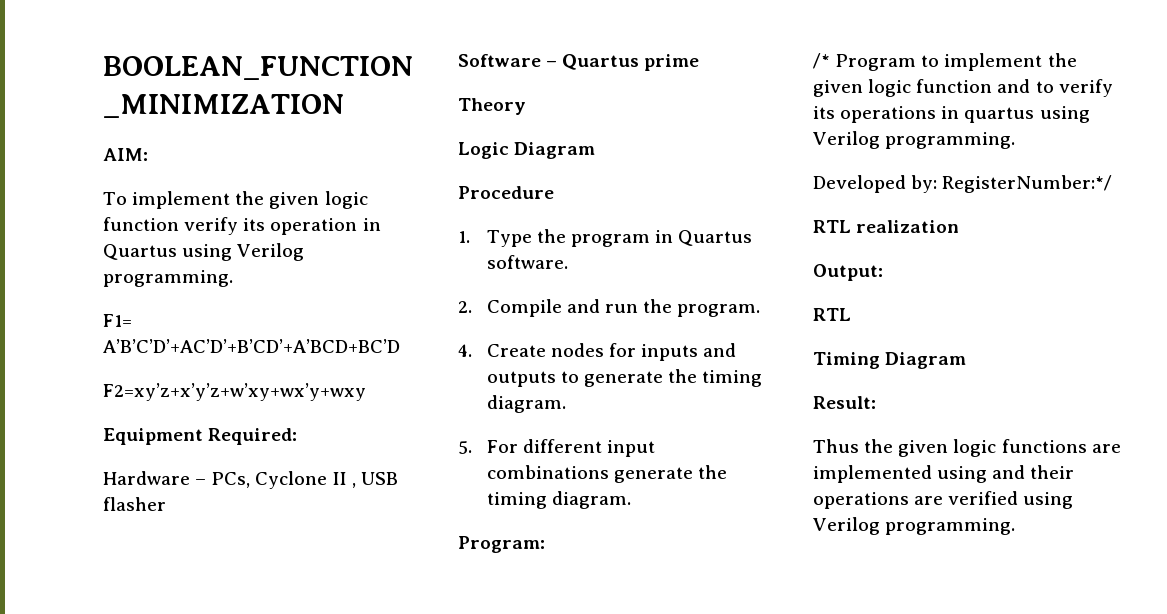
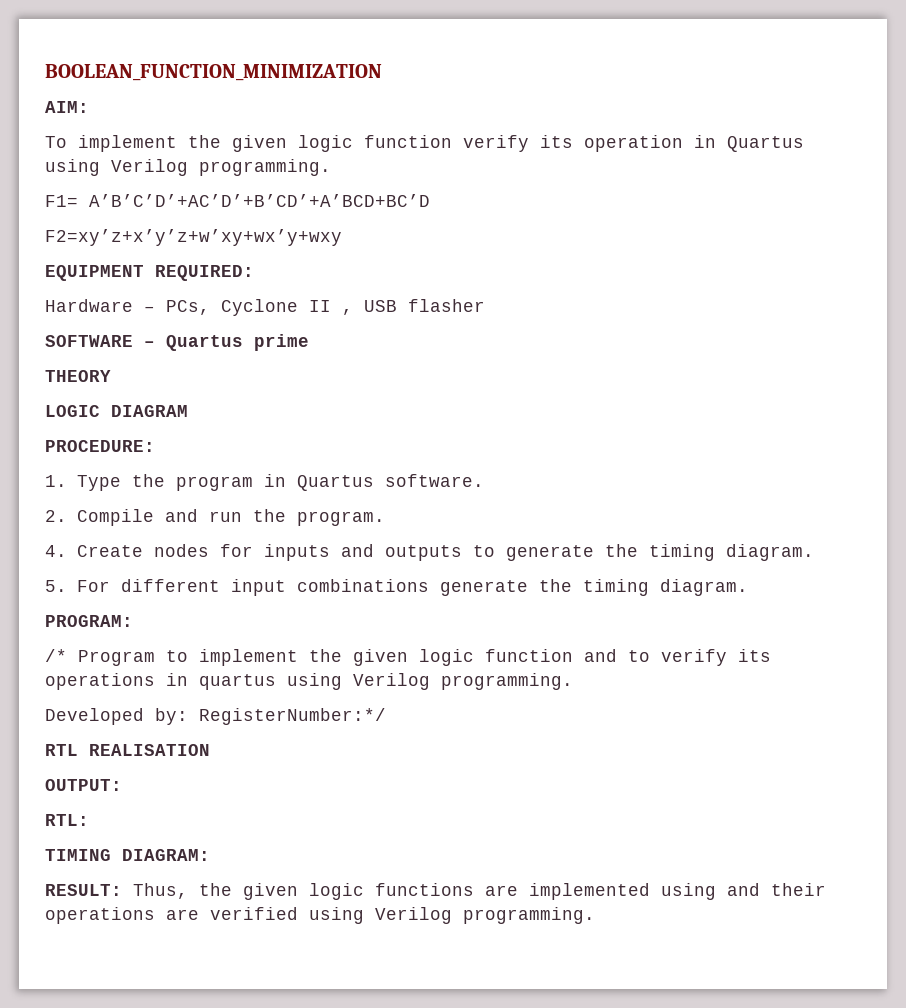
- Equipment Required:
+ EQUIPMENT REQUIRED:
- Software – Quartus prime
+ SOFTWARE – Quartus prime
- Theory
- Logic Diagram
- Procedure
+ THEORY
+ LOGIC DIAGRAM
+ PROCEDURE:
- Program:
+ PROGRAM:
- RTL realization
- Output:
- RTL
- Timing Diagram
- Result:
- Thus the given logic functions are implemented using and their operations are verified using Verilog programming.
+ RTL REALISATION
+ OUTPUT:
+ RTL:
+ TIMING DIAGRAM:
+ RESULT: Thus, the given logic functions are implemented using and their operations are verified using Verilog programming.

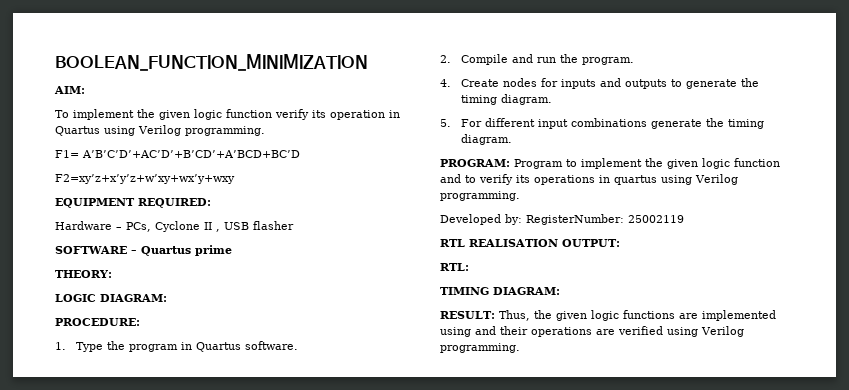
- THEORY
+ THEORY:
- LOGIC DIAGRAM
+ LOGIC DIAGRAM:
- PROGRAM:
- /* Program to implement the given logic function and to verify its operations in quartus using Verilog programming.
+ PROGRAM: Program to implement the given logic function and to verify its operations in quartus using Verilog programming.
- Developed by: RegisterNumber:*/
+ Developed by: RegisterNumber: 25002119
- RTL REALISATION
- OUTPUT:
+ RTL REALISATION OUTPUT:

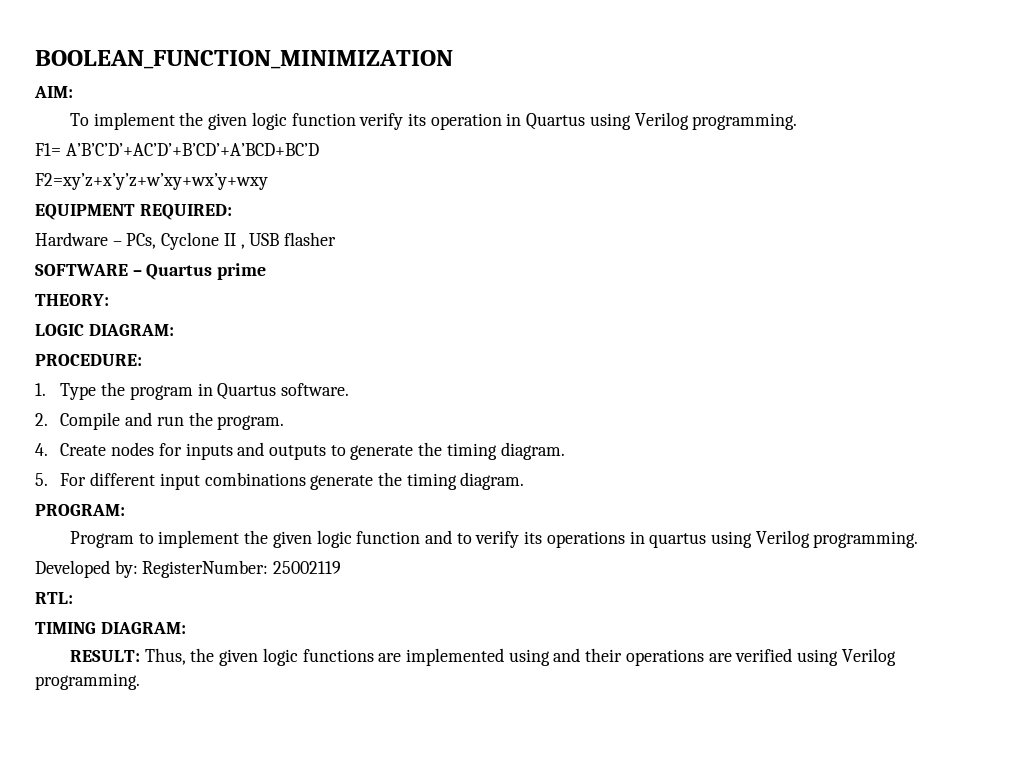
- PROGRAM: Program to implement the given logic function and to verify its operations in quartus using Verilog programming.
+ PROGRAM:
+ Program to implement the given logic function and to verify its operations in quartus using Verilog programming.
- RTL REALISATION OUTPUT:

